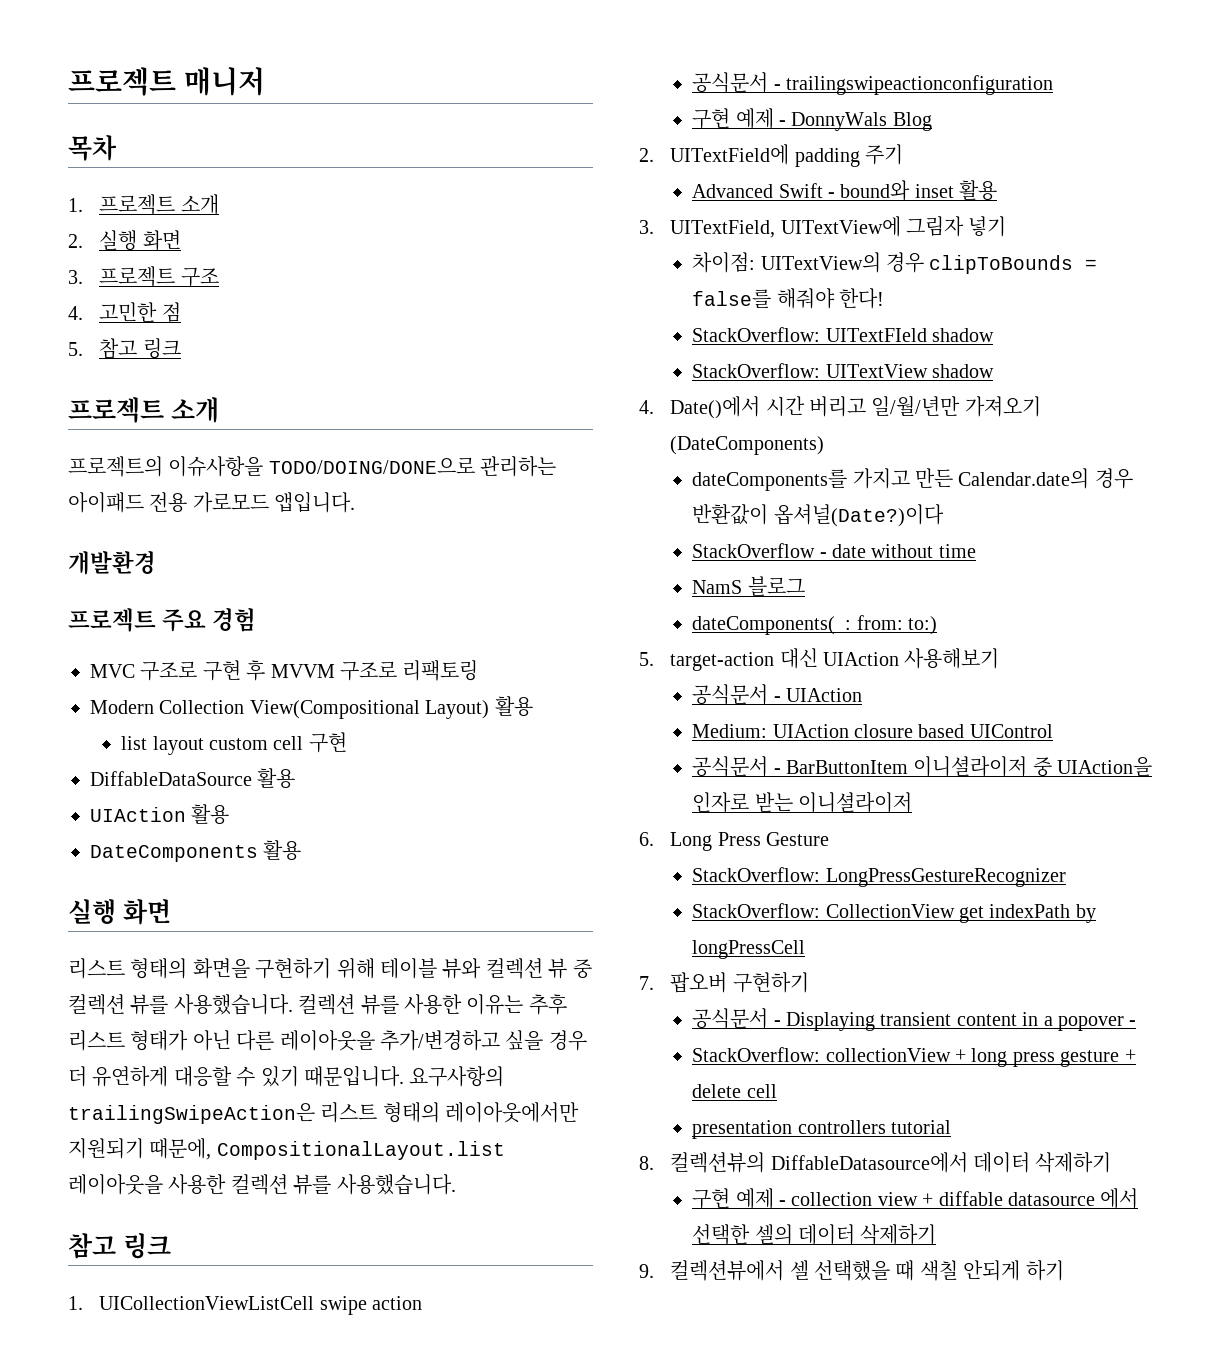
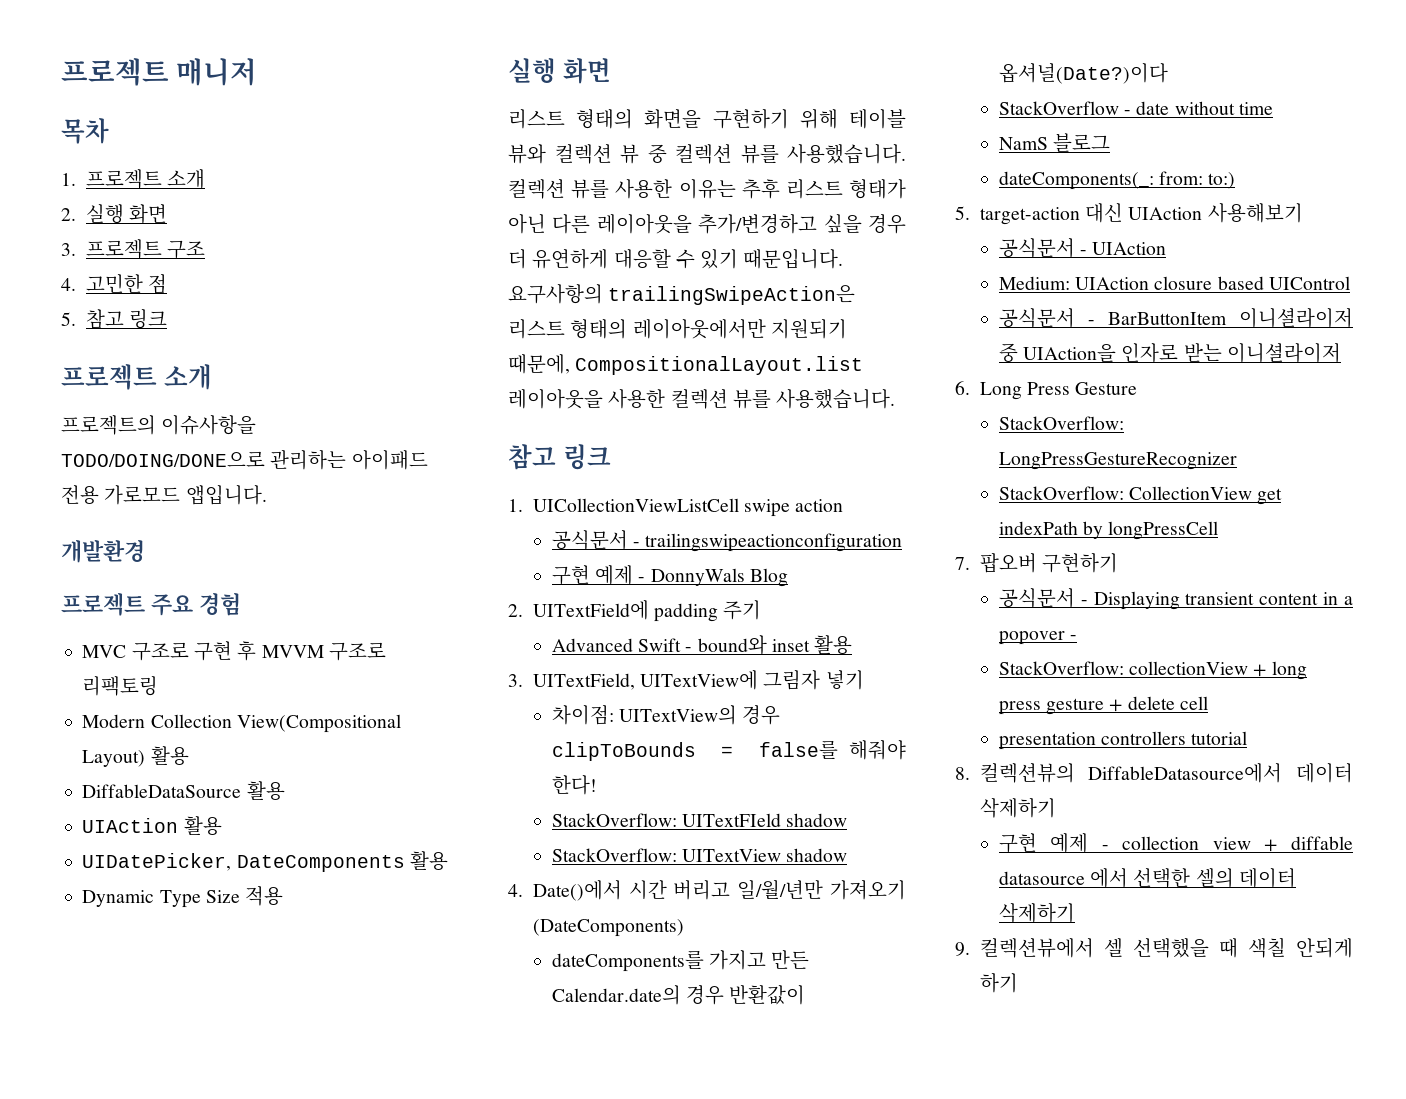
- list layout custom cell 구현
- DateComponents 활용
+ UIDatePicker, DateComponents 활용
+ Dynamic Type Size 적용

